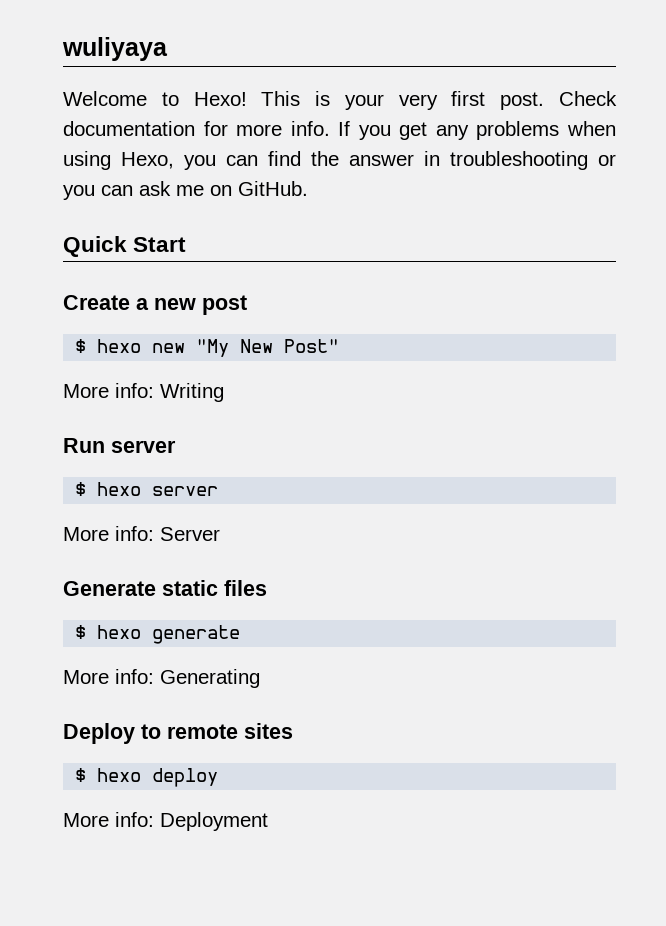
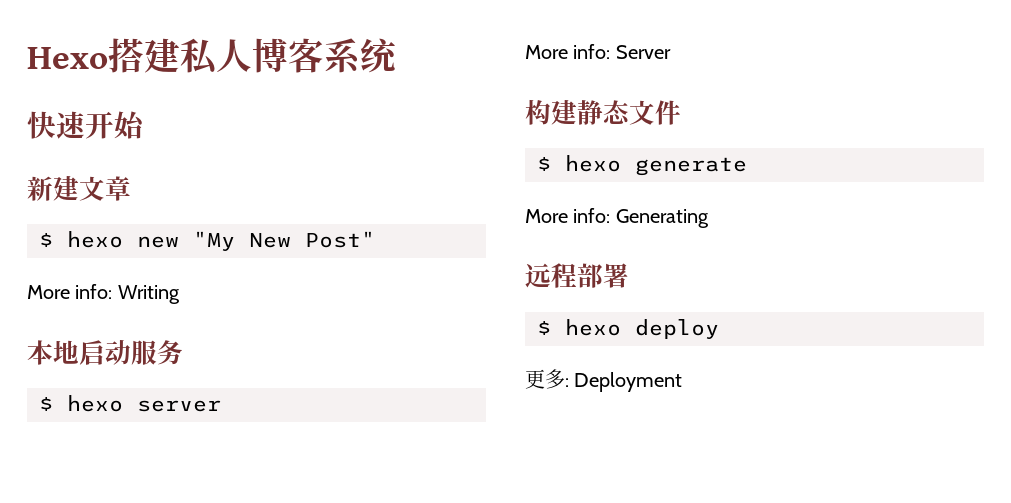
- wuliyaya
- Welcome to Hexo! This is your very first post. Check documentation for more info. If you get any problems when using Hexo, you can find the answer in troubleshooting or you can ask me on GitHub.
- Quick Start
- Create a new post
+ Hexo搭建私人博客系统
+ 快速开始
+ 新建文章
- Run server
+ 本地启动服务
- Generate static files
+ 构建静态文件
- Deploy to remote sites
+ 远程部署
- More info: Deployment
+ 更多: Deployment

